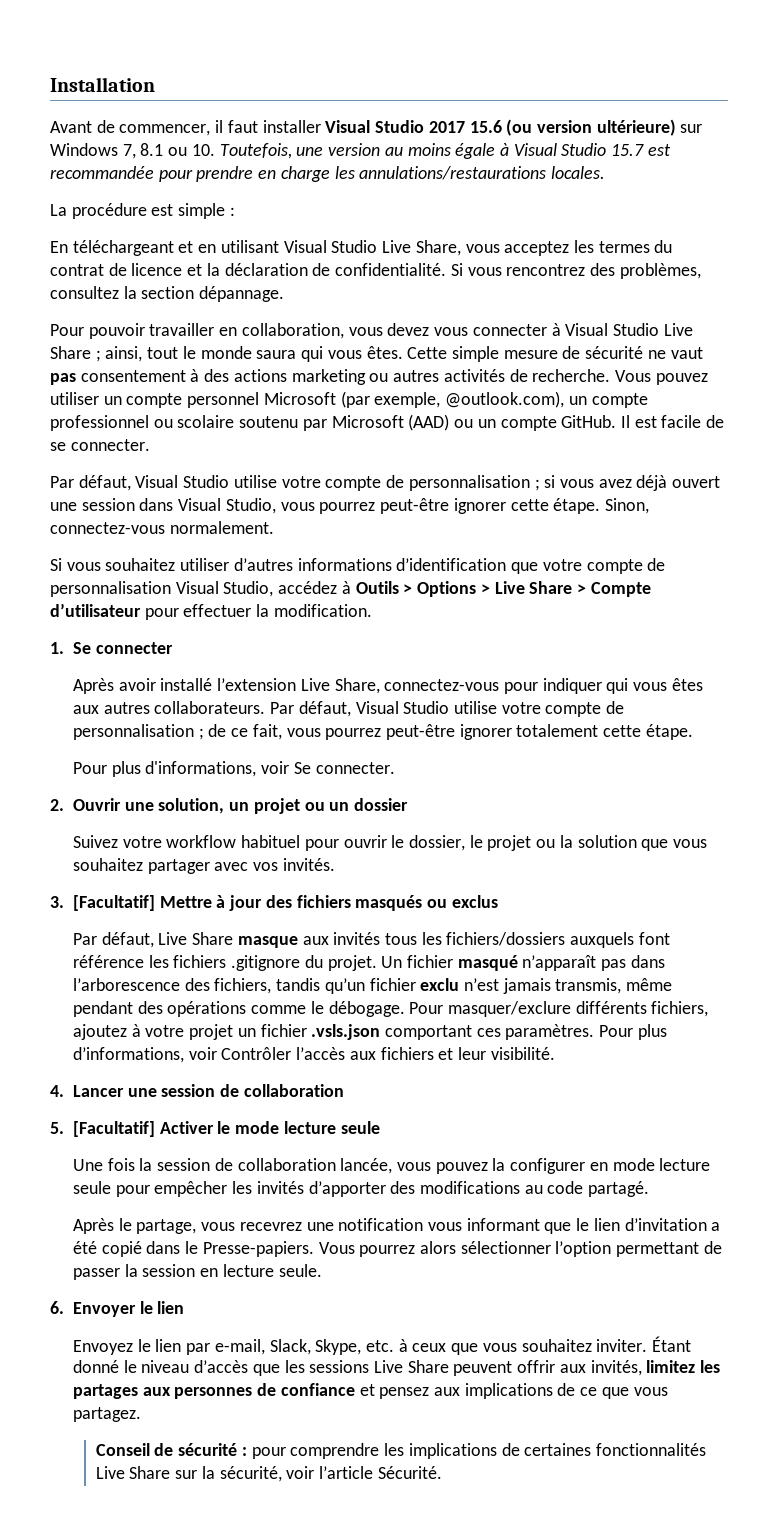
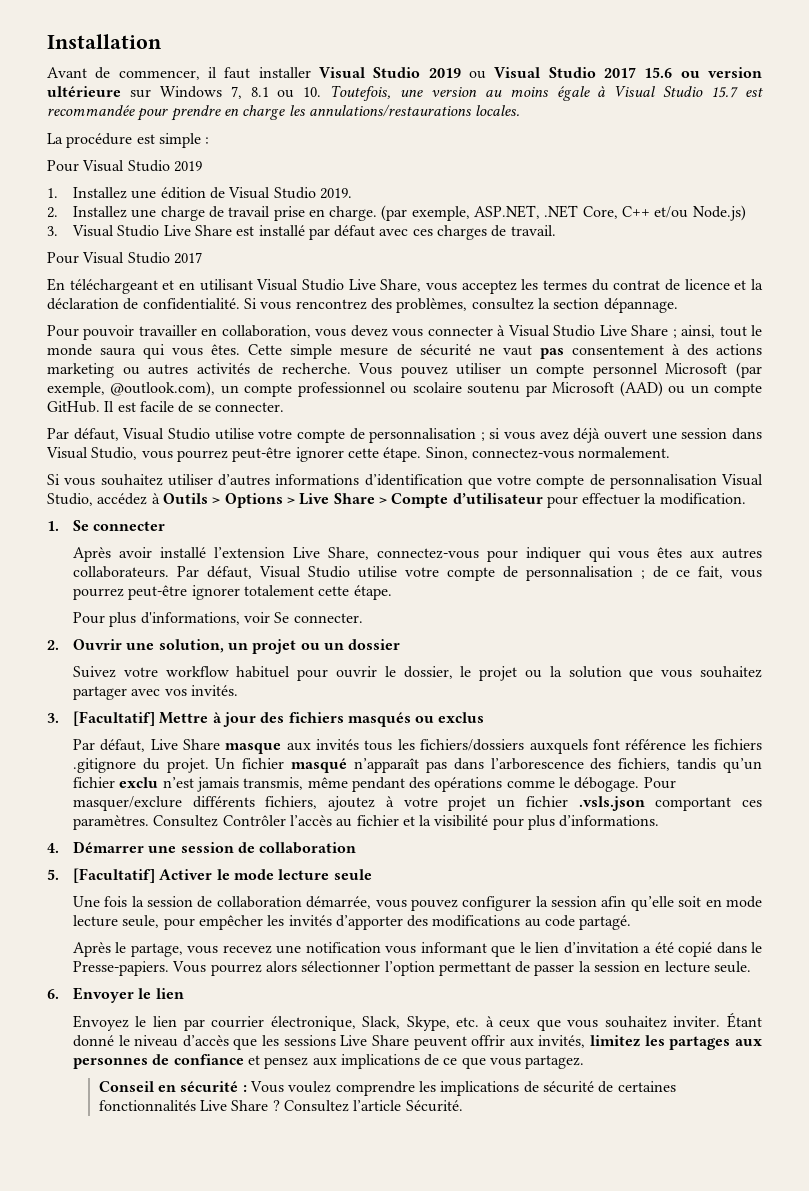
- Avant de commencer, il faut installer Visual Studio 2017 15.6 (ou version ultérieure) sur Windows 7, 8.1 ou 10. Toutefois, une version au moins égale à Visual Studio 15.7 est recommandée pour prendre en charge les annulations/restaurations locales.
+ Avant de commencer, il faut installer Visual Studio 2019 ou Visual Studio 2017 15.6 ou version ultérieure sur Windows 7, 8.1 ou 10. Toutefois, une version au moins égale à Visual Studio 15.7 est recommandée pour prendre en charge les annulations/restaurations locales.
+ Pour Visual Studio 2019
+ 1. Installez une édition de Visual Studio 2019.
+ 2. Installez une charge de travail prise en charge. (par exemple, ASP.NET, .NET Core, C++ et/ou Node.js)
+ 3. Visual Studio Live Share est installé par défaut avec ces charges de travail.
+ Pour Visual Studio 2017
- Pour plus d’informations, voir Contrôler l’accès aux fichiers et leur visibilité.
+ Consultez Contrôler l’accès au fichier et la visibilité pour plus d’informations.
- 4. Lancer une session de collaboration
+ 4. Démarrer une session de collaboration
- Une fois la session de collaboration lancée, vous pouvez la configurer en mode lecture seule pour empêcher les invités d’apporter des modifications au code partagé.
+ Une fois la session de collaboration démarrée, vous pouvez configurer la session afin qu’elle soit en mode lecture seule, pour empêcher les invités d’apporter des modifications au code partagé.
- Après le partage, vous recevrez une notification vous informant que le lien d’invitation a été copié dans le Presse-papiers.
+ Après le partage, vous recevez une notification vous informant que le lien d’invitation a été copié dans le Presse-papiers.
- Envoyez le lien par e-mail, Slack, Skype, etc. à ceux que vous souhaitez inviter.
+ Envoyez le lien par courrier électronique, Slack, Skype, etc. à ceux que vous souhaitez inviter.
- Conseil de sécurité : pour comprendre les implications de certaines fonctionnalités Live Share sur la sécurité, voir l’article Sécurité.
+ Conseil en sécurité : Vous voulez comprendre les implications de sécurité de certaines fonctionnalités Live Share ? Consultez l’article Sécurité.

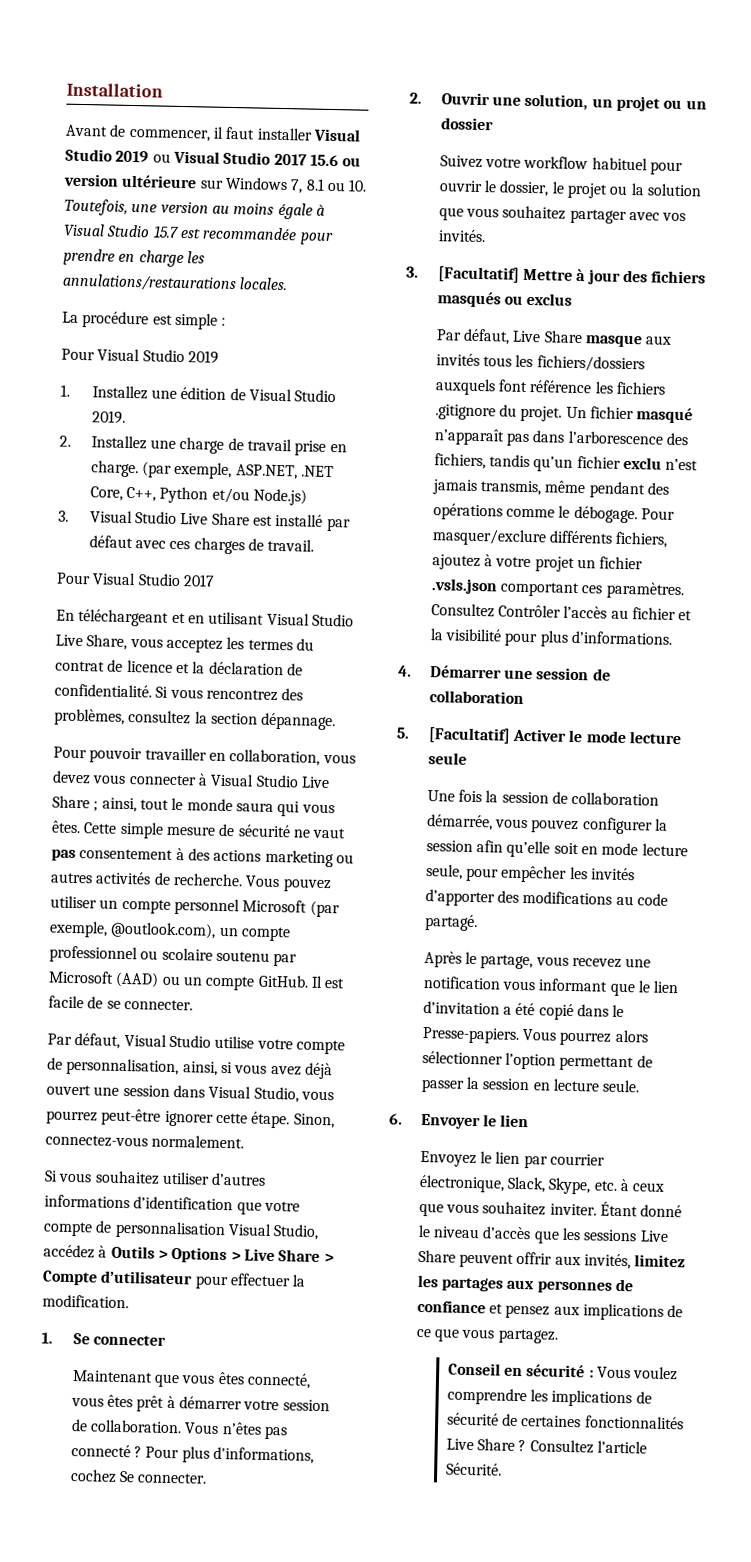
- (par exemple, ASP.NET, .NET Core, C++ et/ou Node.js)
+ (par exemple, ASP.NET, .NET Core, C++, Python et/ou Node.js)
- Par défaut, Visual Studio utilise votre compte de personnalisation ; si vous avez déjà ouvert une session dans Visual Studio, vous pourrez peut-être ignorer cette étape.
+ Par défaut, Visual Studio utilise votre compte de personnalisation, ainsi, si vous avez déjà ouvert une session dans Visual Studio, vous pourrez peut-être ignorer cette étape.
- Après avoir installé l’extension Live Share, connectez-vous pour indiquer qui vous êtes aux autres collaborateurs. Par défaut, Visual Studio utilise votre compte de personnalisation ; de ce fait, vous pourrez peut-être ignorer totalement cette étape.
- Pour plus d'informations, voir Se connecter.
+ Maintenant que vous êtes connecté, vous êtes prêt à démarrer votre session de collaboration. Vous n’êtes pas connecté ? Pour plus d'informations, cochez Se connecter.

